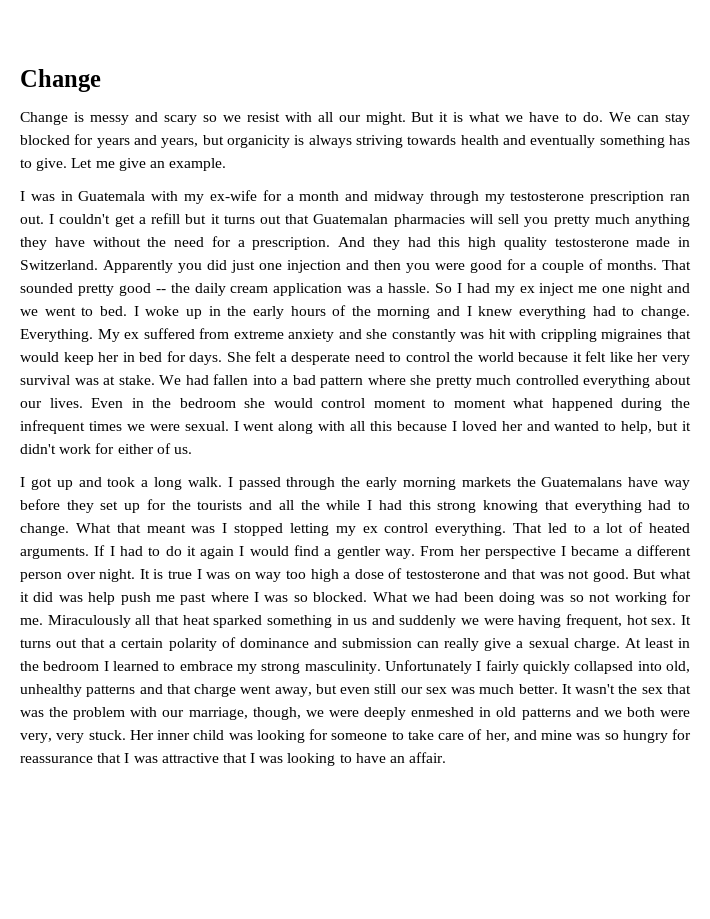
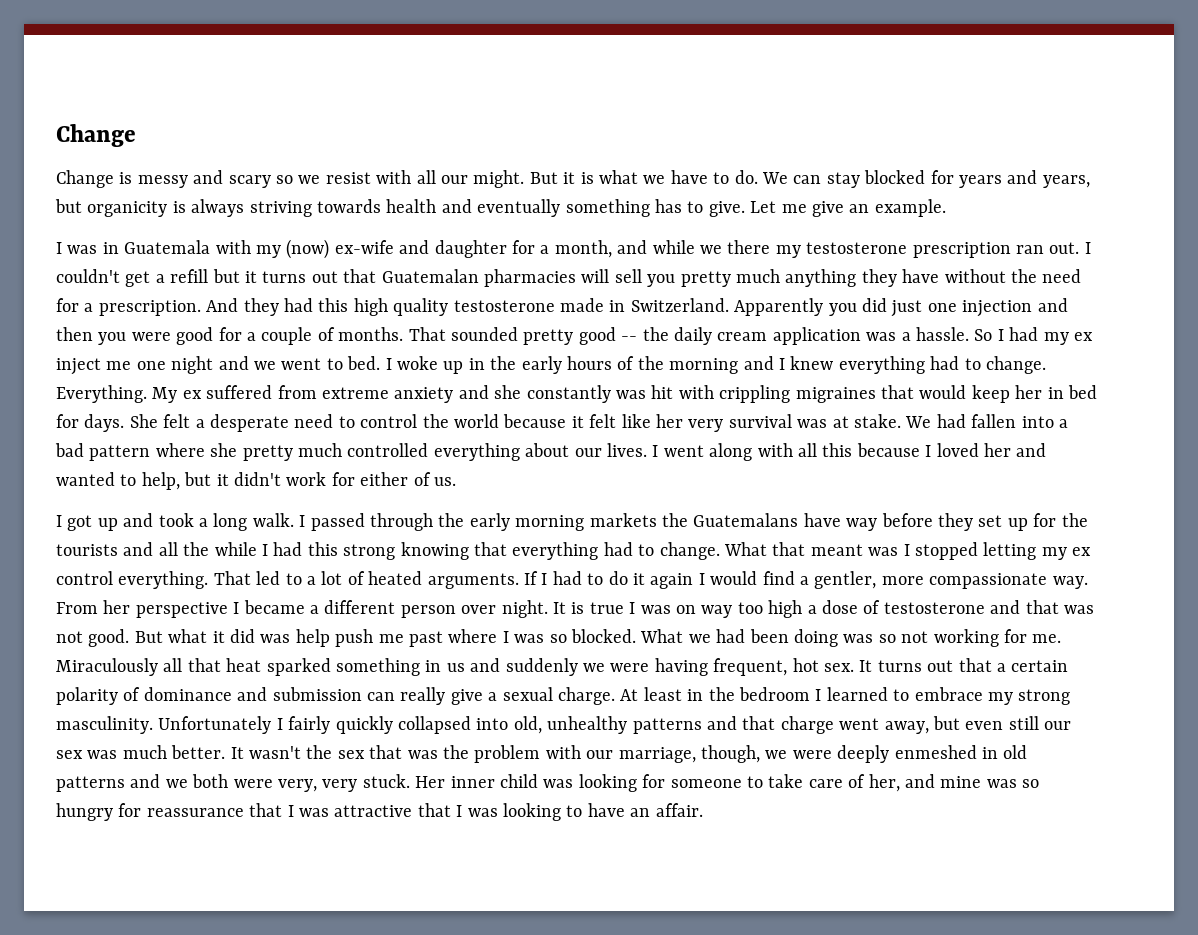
- I was in Guatemala with my ex-wife for a month and midway through my testosterone prescription ran out.
+ I was in Guatemala with my (now) ex-wife and daughter for a month, and while we there my testosterone prescription ran out.
- Even in the bedroom she would control moment to moment what happened during the infrequent times we were sexual.
- If I had to do it again I would find a gentler way.
+ If I had to do it again I would find a gentler, more compassionate way.

